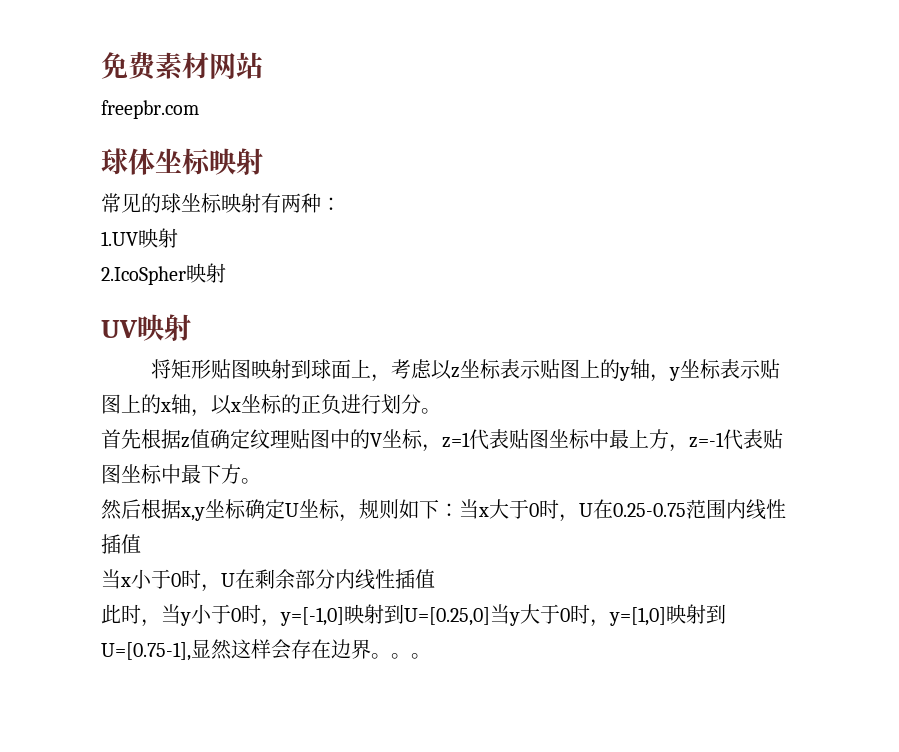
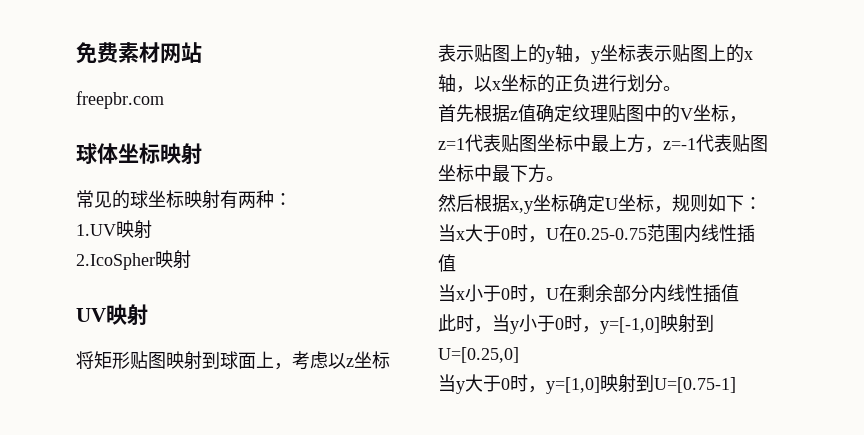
- 此时，当y小于0时，y=[-1,0]映射到U=[0.25,0]当y大于0时，y=[1,0]映射到U=[0.75-1],显然这样会存在边界。。。
+ 此时，当y小于0时，y=[-1,0]映射到U=[0.25,0]
+ 当y大于0时，y=[1,0]映射到U=[0.75-1]

